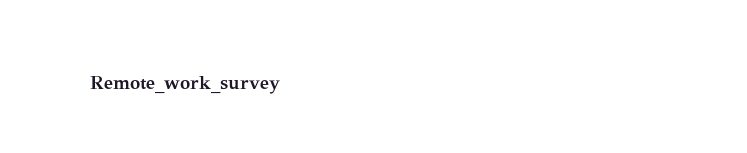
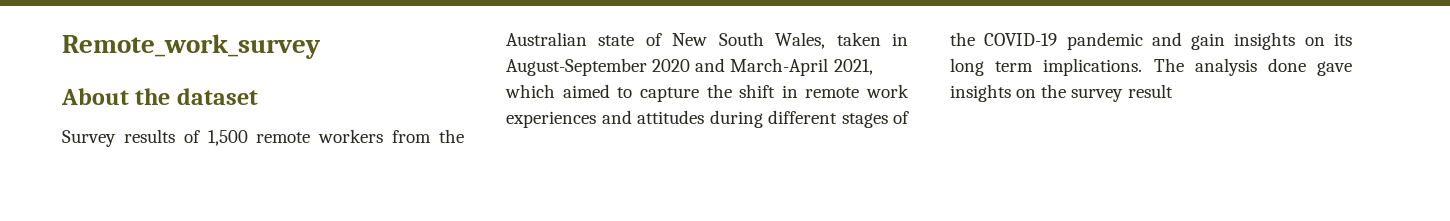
+ About the dataset
+ Survey results of 1,500 remote workers from the Australian state of New South Wales, taken in August-September 2020 and March-April 2021, which aimed to capture the shift in remote work experiences and attitudes during different stages of the COVID-19 pandemic and gain insights on its long term implications. The analysis done gave insights on the survey result

